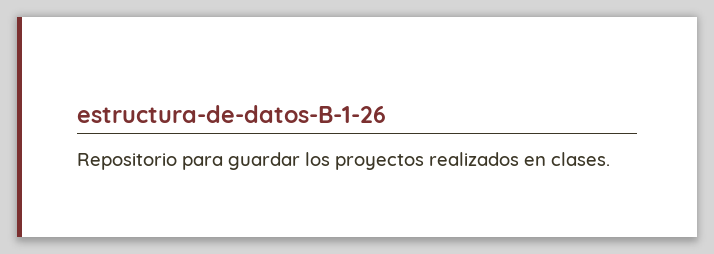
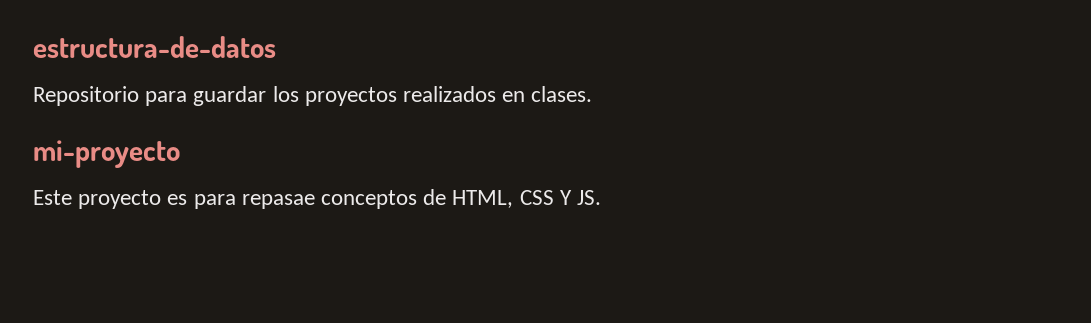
- estructura-de-datos-B-1-26
+ estructura-de-datos
+ mi-proyecto
+ Este proyecto es para repasae conceptos de HTML, CSS Y JS.

